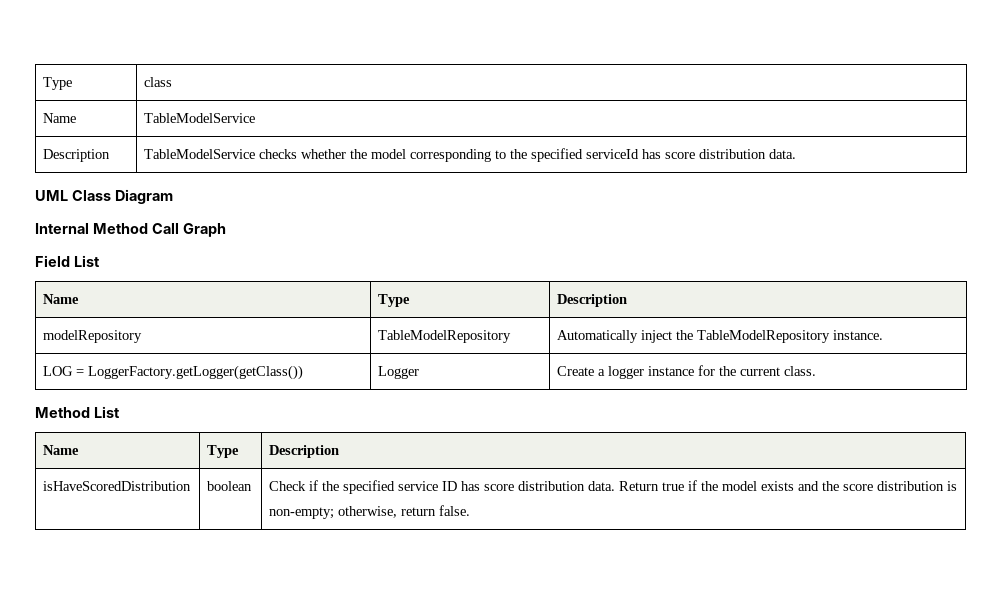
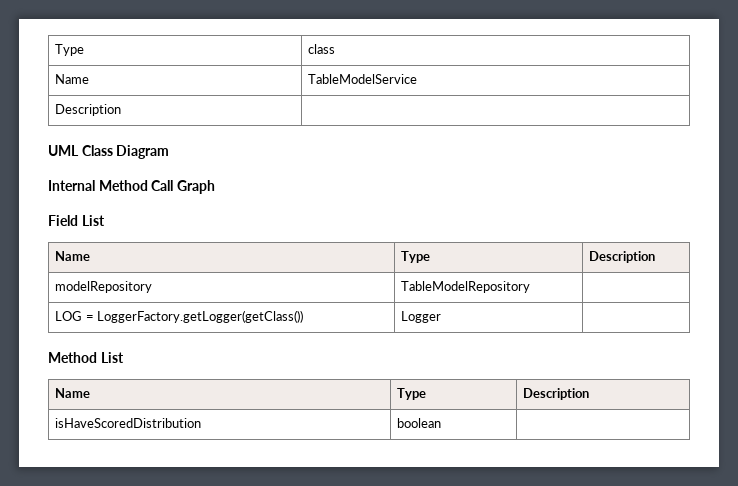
- Description | TableModelService checks whether the model corresponding to the specified serviceId has score distribution data.
+ Description |
- modelRepository | TableModelRepository | Automatically inject the TableModelRepository instance.
+ modelRepository | TableModelRepository |
- LOG = LoggerFactory.getLogger(getClass()) | Logger | Create a logger instance for the current class.
+ LOG = LoggerFactory.getLogger(getClass()) | Logger |
- isHaveScoredDistribution | boolean | Check if the specified service ID has score distribution data. Return true if the model exists and the score distribution is non-empty; otherwise, return false.
+ isHaveScoredDistribution | boolean |

